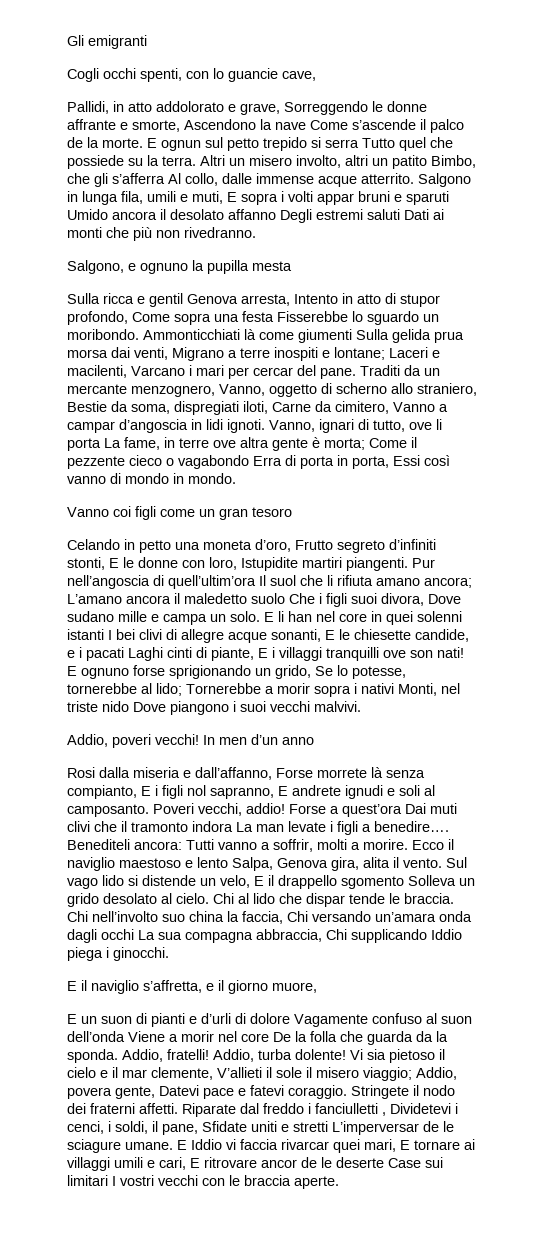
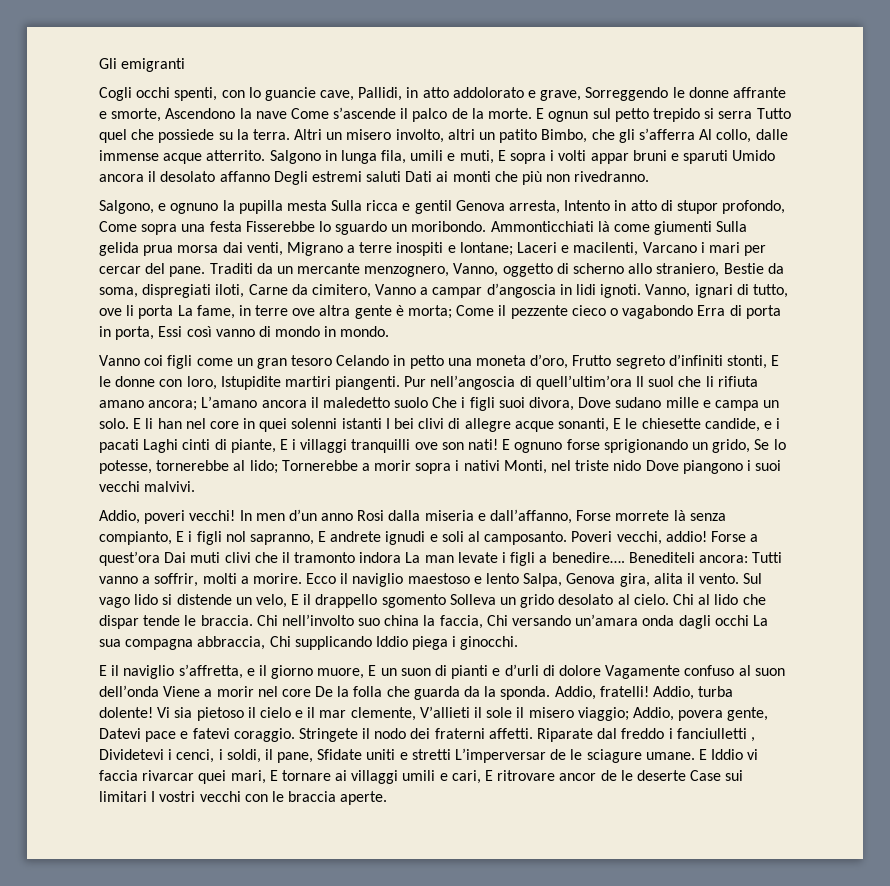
- Cogli occhi spenti, con lo guancie cave,
- Pallidi, in atto addolorato e grave, Sorreggendo le donne affrante e smorte, Ascendono la nave Come s’ascende il palco de la morte.
+ Cogli occhi spenti, con lo guancie cave, Pallidi, in atto addolorato e grave, Sorreggendo le donne affrante e smorte, Ascendono la nave Come s’ascende il palco de la morte.
- Salgono, e ognuno la pupilla mesta
- Sulla ricca e gentil Genova arresta, Intento in atto di stupor profondo, Come sopra una festa Fisserebbe lo sguardo un moribondo.
+ Salgono, e ognuno la pupilla mesta Sulla ricca e gentil Genova arresta, Intento in atto di stupor profondo, Come sopra una festa Fisserebbe lo sguardo un moribondo.
- Vanno coi figli come un gran tesoro
- Celando in petto una moneta d’oro, Frutto segreto d’infiniti stonti, E le donne con loro, Istupidite martiri piangenti.
+ Vanno coi figli come un gran tesoro Celando in petto una moneta d’oro, Frutto segreto d’infiniti stonti, E le donne con loro, Istupidite martiri piangenti.
- In men d’un anno
- Rosi dalla miseria e dall’affanno, Forse morrete là senza compianto, E i figli nol sapranno, E andrete ignudi e soli al camposanto.
+ In men d’un anno Rosi dalla miseria e dall’affanno, Forse morrete là senza compianto, E i figli nol sapranno, E andrete ignudi e soli al camposanto.
- E il naviglio s’affretta, e il giorno muore,
- E un suon di pianti e d’urli di dolore Vagamente confuso al suon dell’onda Viene a morir nel core De la folla che guarda da la sponda.
+ E il naviglio s’affretta, e il giorno muore, E un suon di pianti e d’urli di dolore Vagamente confuso al suon dell’onda Viene a morir nel core De la folla che guarda da la sponda.

